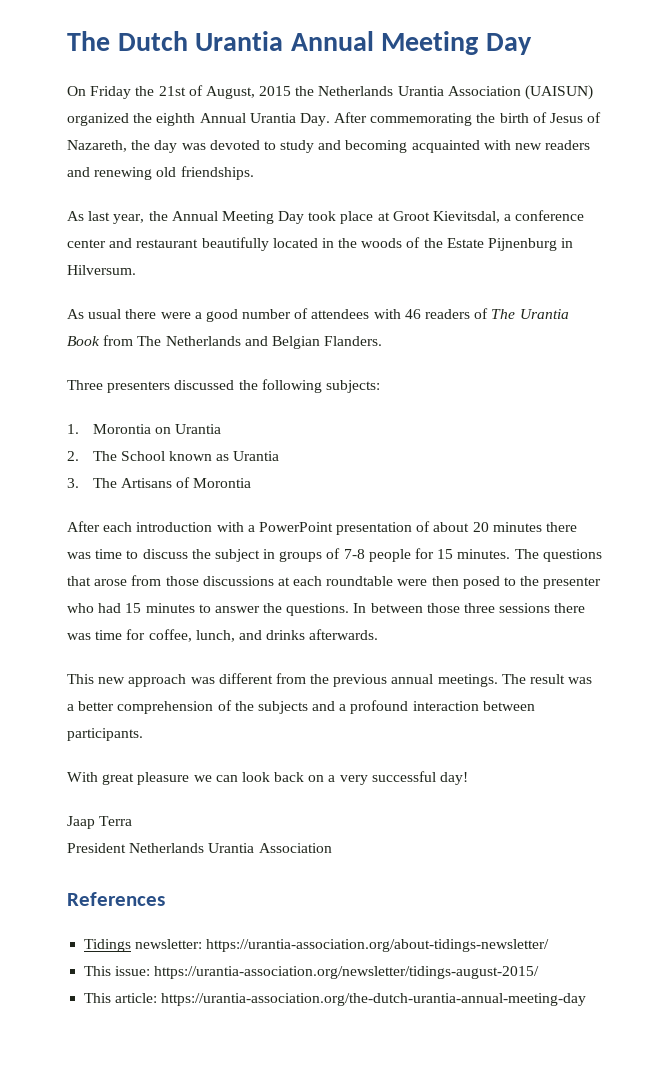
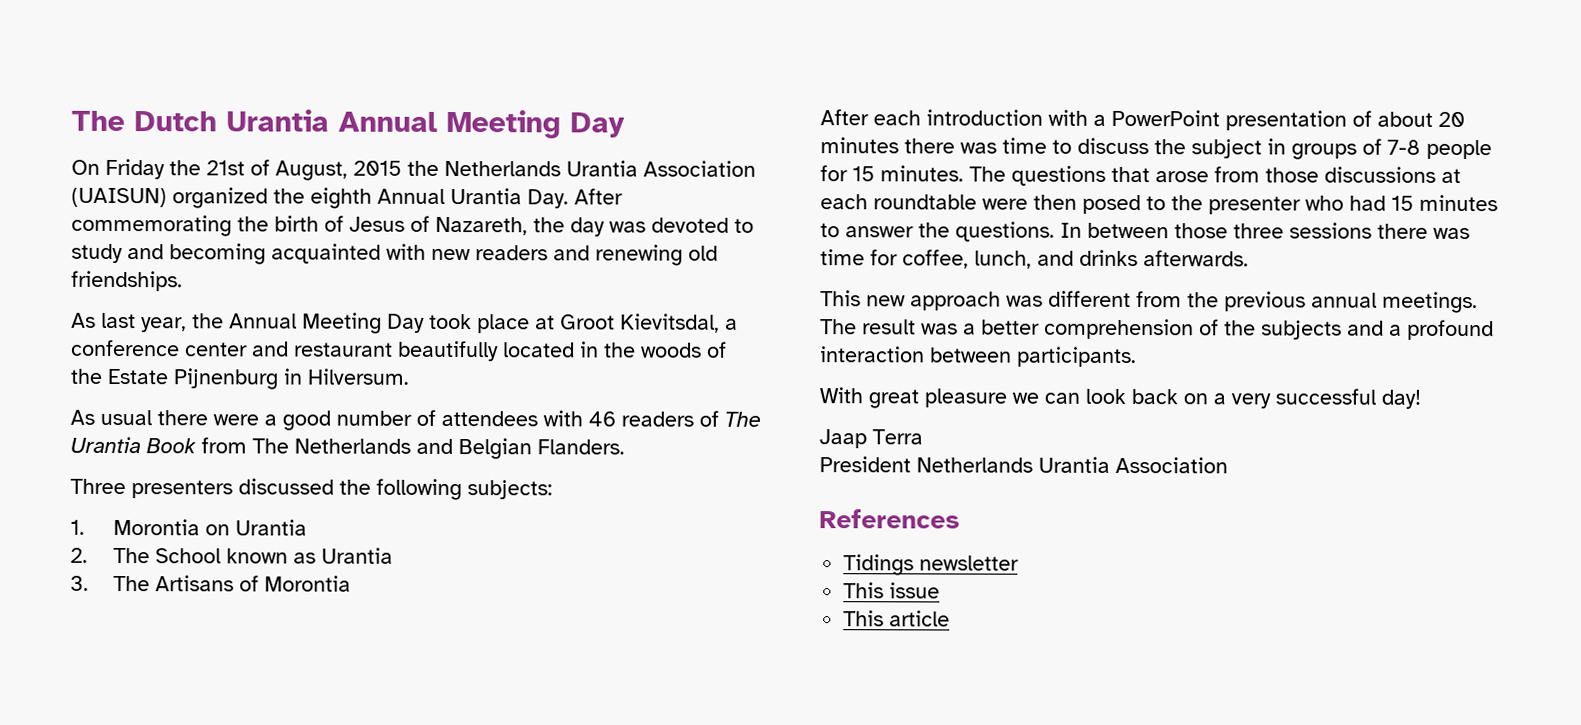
- Tidings newsletter: https://urantia-association.org/about-tidings-newsletter/
- This issue: https://urantia-association.org/newsletter/tidings-august-2015/
- This article: https://urantia-association.org/the-dutch-urantia-annual-meeting-day
+ Tidings newsletter
+ This issue
+ This article

